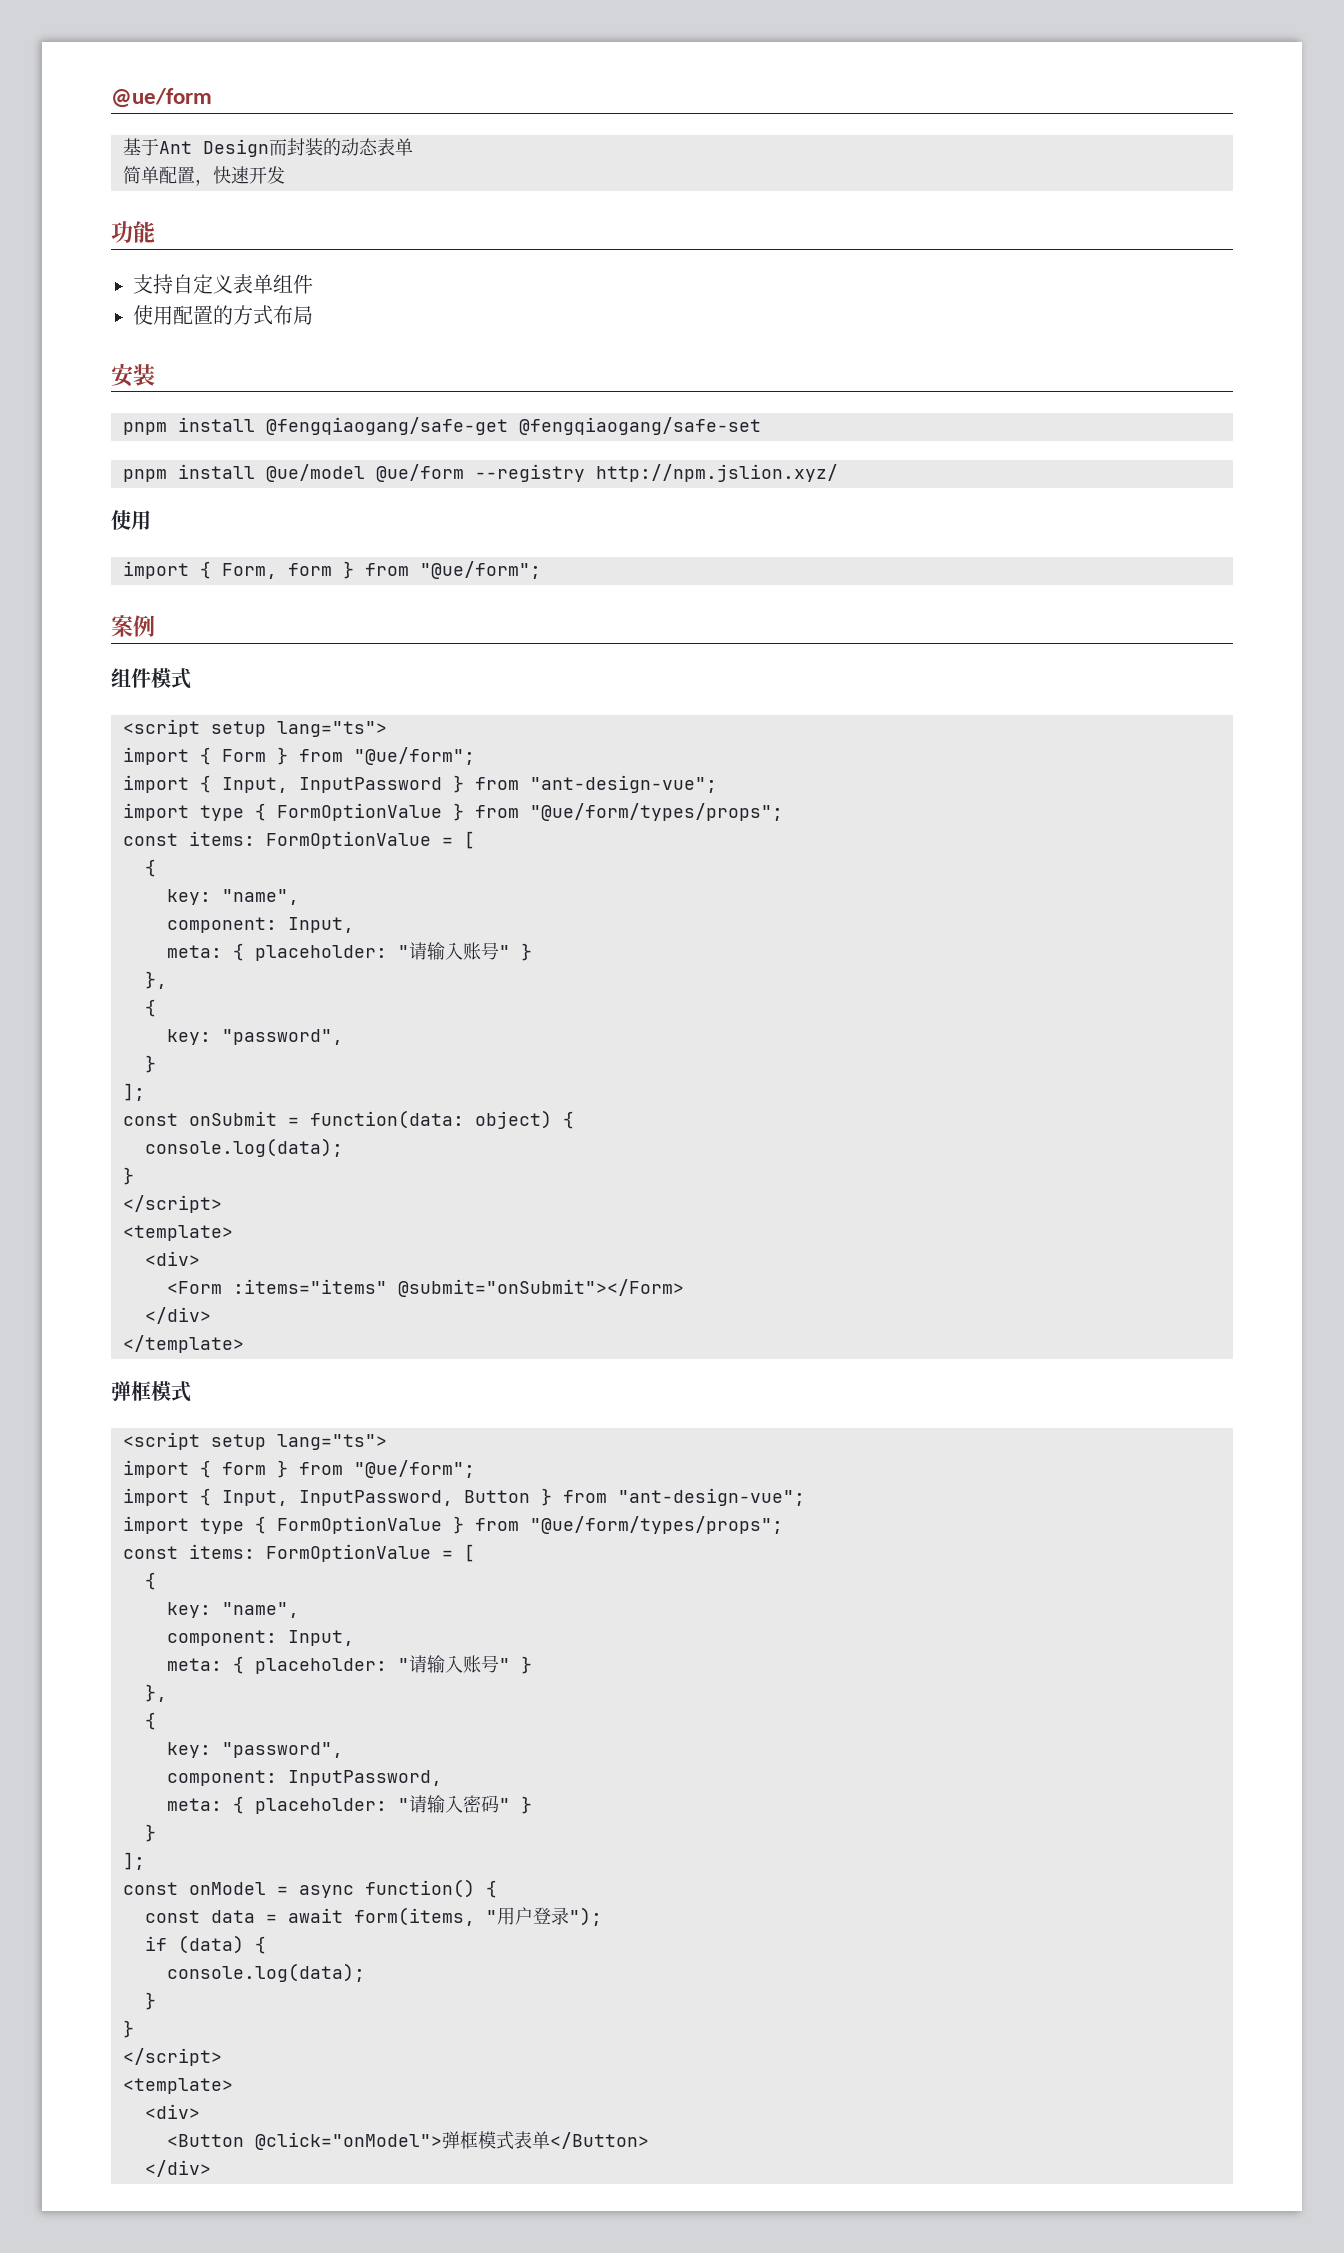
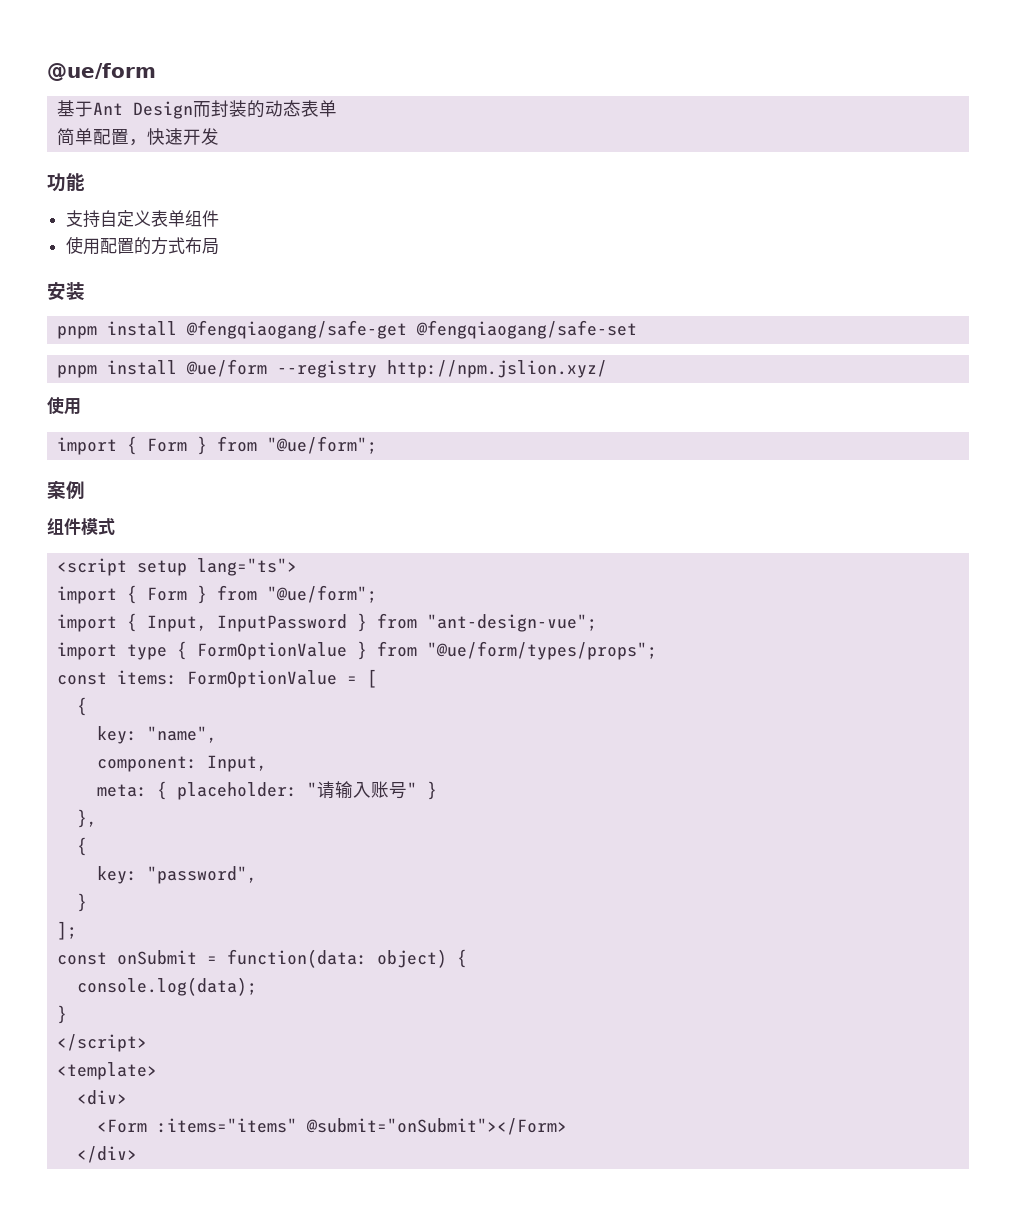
- pnpm install @ue/model @ue/form --registry http://npm.jslion.xyz/
+ pnpm install @ue/form --registry http://npm.jslion.xyz/
  使用
- import { Form, form } from "@ue/form";
+ import { Form } from "@ue/form";
- </template>
- 弹框模式
- <script setup lang="ts">
- import { form } from "@ue/form";
- import { Input, InputPassword, Button } from "ant-design-vue";
- import type { FormOptionValue } from "@ue/form/types/props";
- const items: FormOptionValue = [
- {
- key: "name",
- component: Input,
- meta: { placeholder: "请输入账号" }
- },
- {
- key: "password",
- component: InputPassword,
- meta: { placeholder: "请输入密码" }
- }
- ];
- const onModel = async function() {
- const data = await form(items, "用户登录");
- if (data) {
- console.log(data);
- }
- }
- </script>
- <template>
- <div>
- <Button @click="onModel">弹框模式表单</Button>
- </div>

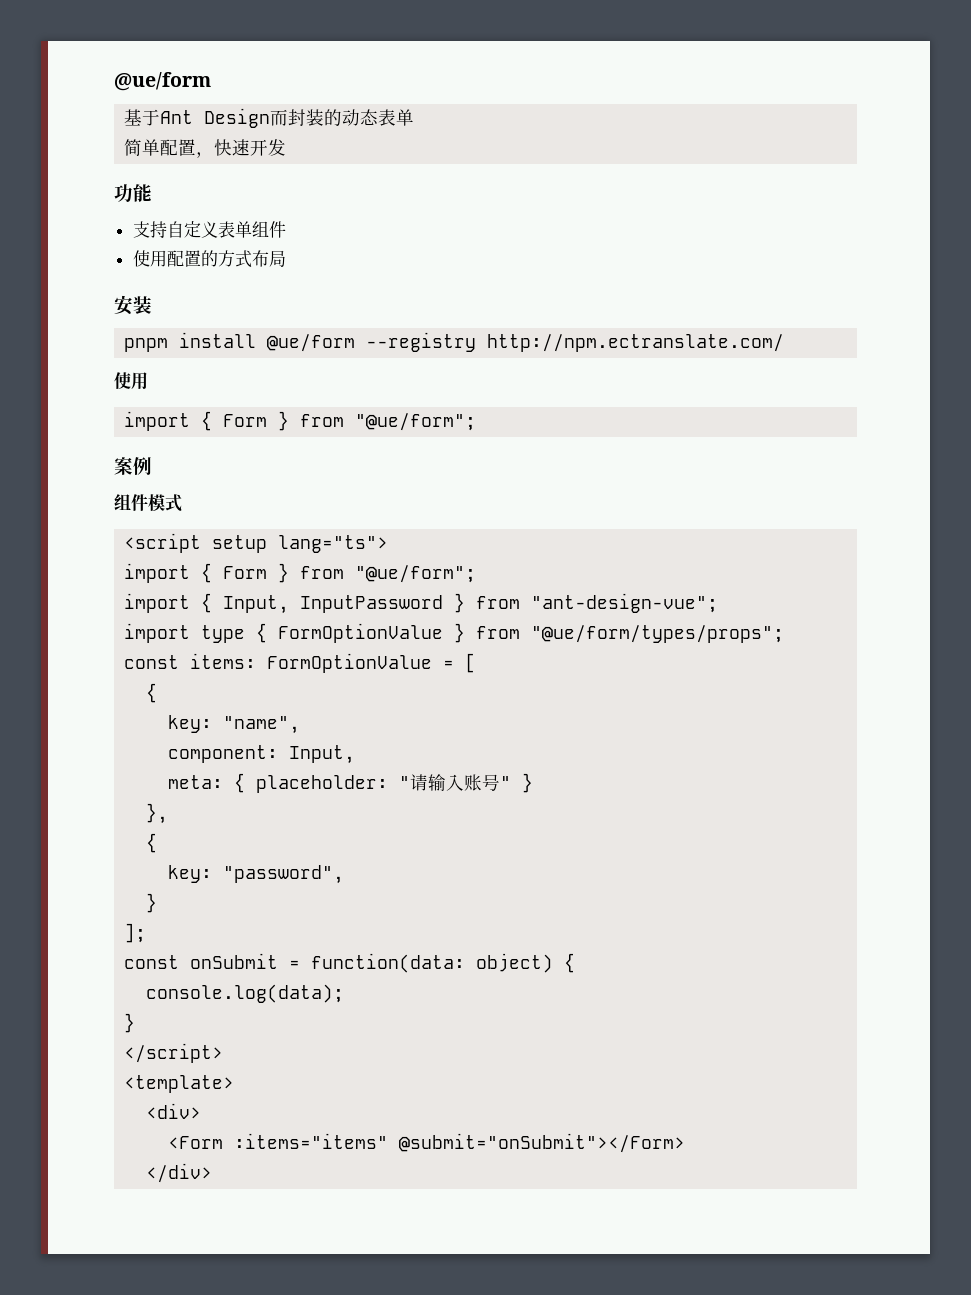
- pnpm install @fengqiaogang/safe-get @fengqiaogang/safe-set
- pnpm install @ue/form --registry http://npm.jslion.xyz/
+ pnpm install @ue/form --registry http://npm.ectranslate.com/

